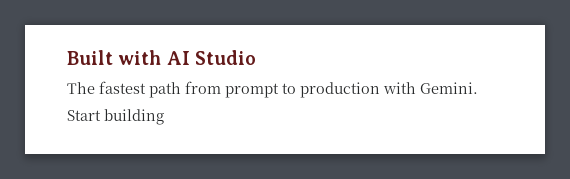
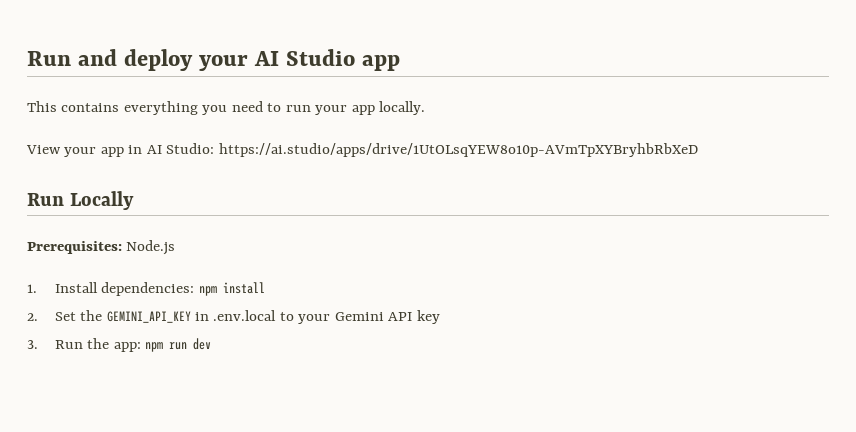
- Built with AI Studio
- The fastest path from prompt to production with Gemini.
- Start building
+ Run and deploy your AI Studio app
+ This contains everything you need to run your app locally.
+ View your app in AI Studio: https://ai.studio/apps/drive/1UtOLsqYEW8o10p-AVmTpXYBryhbRbXeD
+ Run Locally
+ Prerequisites: Node.js
+ 1. Install dependencies: npm install
+ 2. Set the GEMINI_API_KEY in .env.local to your Gemini API key
+ 3. Run the app: npm run dev

